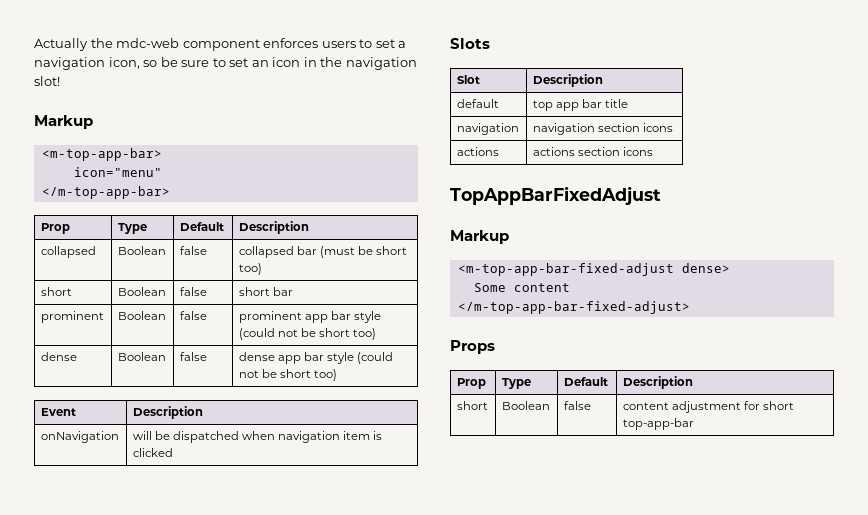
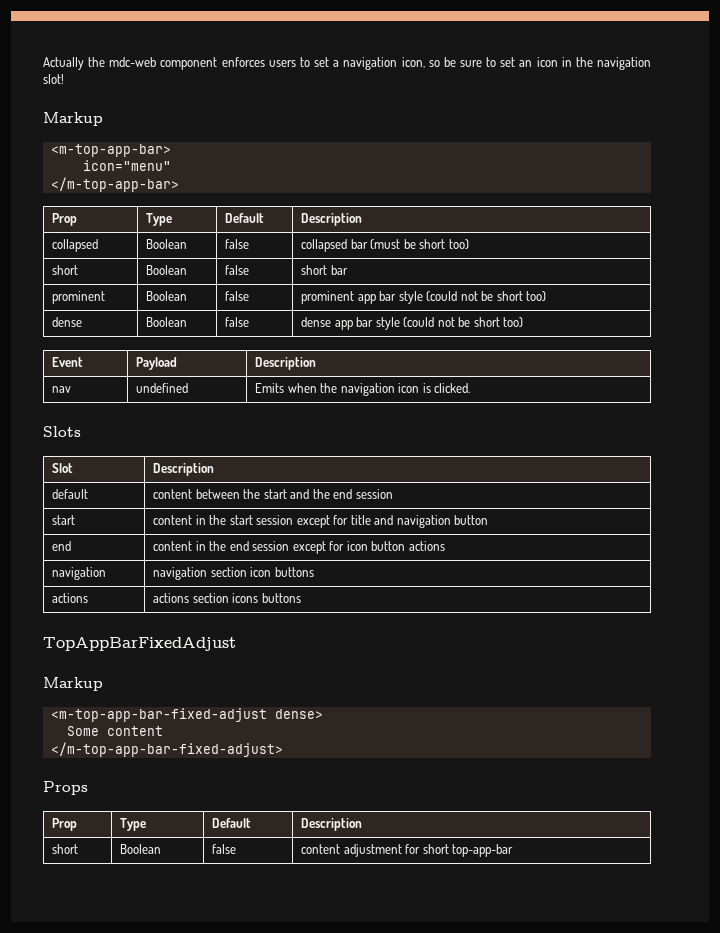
- Event | Description
- onNavigation | will be dispatched when navigation item is clicked
+ Event | Payload | Description
+ nav | undefined | Emits when the navigation icon is clicked.
  Slots
  Slot | Description
- default | top app bar title
+ default | content between the start and the end session
+ start | content in the start session except for title and navigation button
+ end | content in the end session except for icon button actions
- navigation | navigation section icons
+ navigation | navigation section icon buttons
- actions | actions section icons
+ actions | actions section icons buttons

